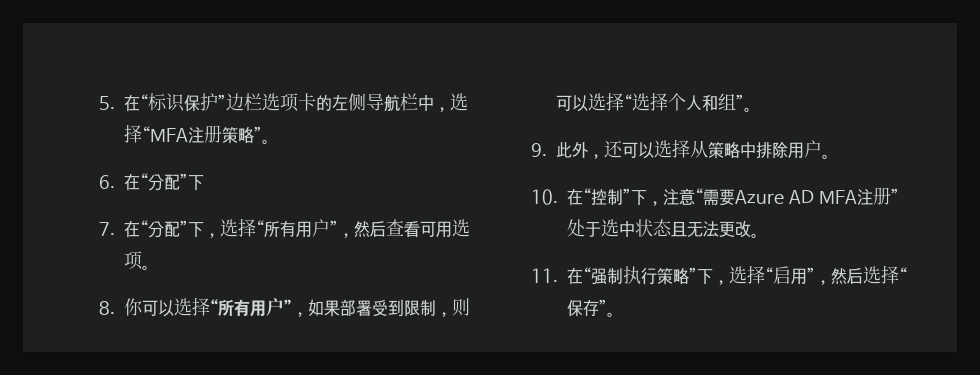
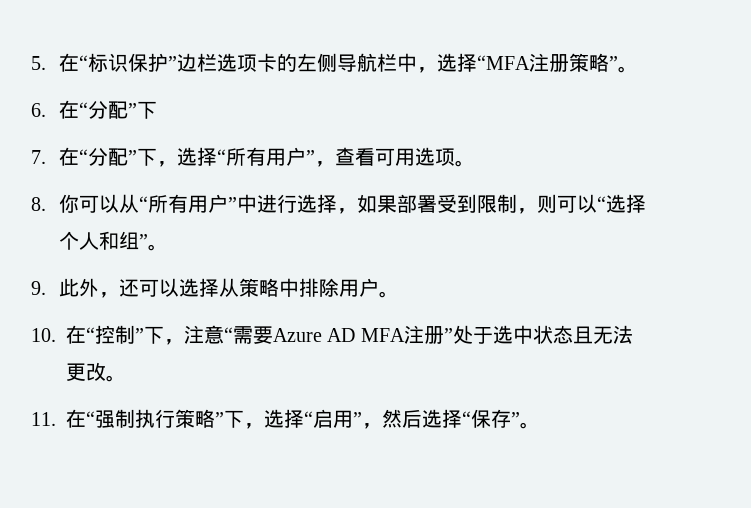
- 7.在“分配”下，选择“所有用户”，然后查看可用选项。
+ 7.在“分配”下，选择“所有用户”，查看可用选项。
- 8.你可以选择“所有用户”，如果部署受到限制，则可以选择“选择个人和组”。
+ 8.你可以从“所有用户”中进行选择，如果部署受到限制，则可以“选择个人和组”。

